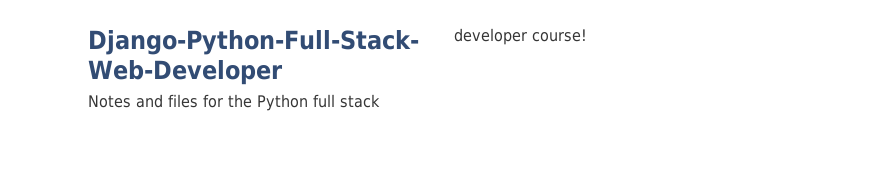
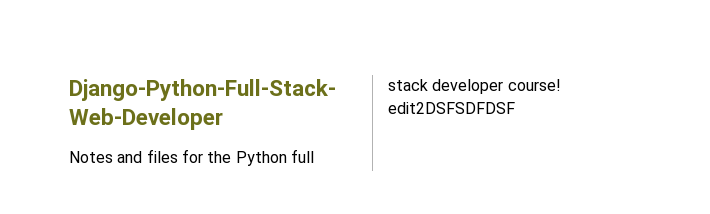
- Notes and files for the Python full stack developer course!
+ Notes and files for the Python full stack developer course! edit2DSFSDFDSF

